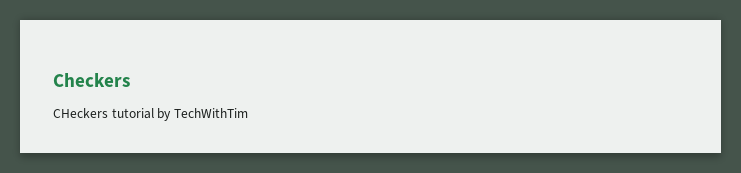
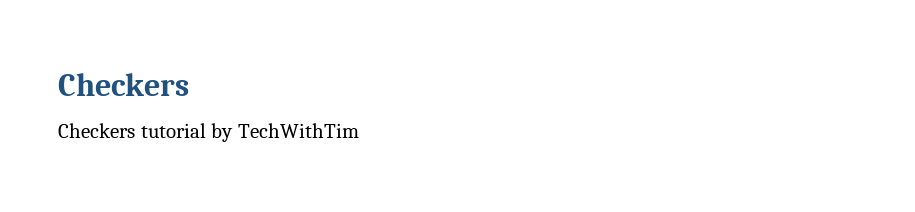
- CHeckers tutorial by TechWithTim
+ Checkers tutorial by TechWithTim

